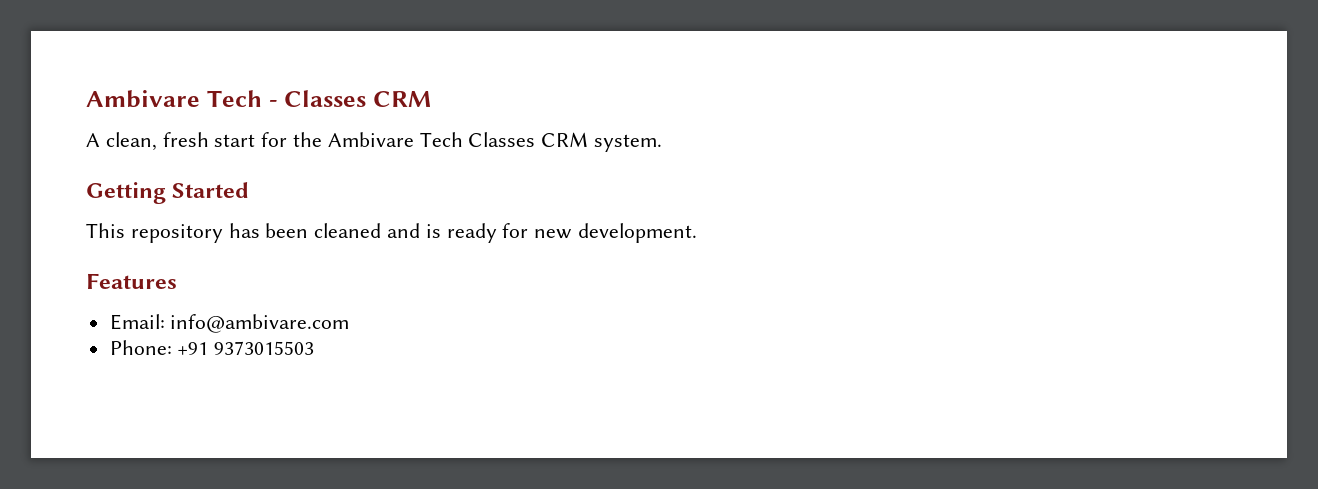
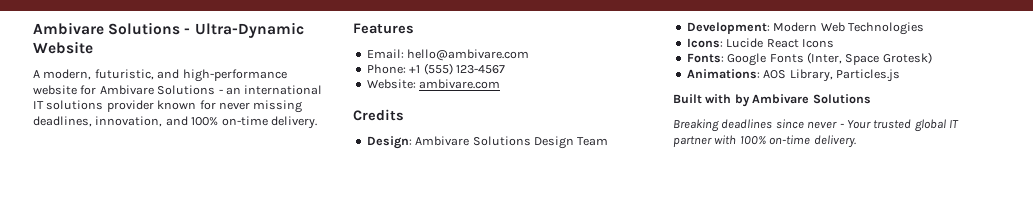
- Ambivare Tech - Classes CRM
- A clean, fresh start for the Ambivare Tech Classes CRM system.
- Getting Started
- This repository has been cleaned and is ready for new development.
+ Ambivare Solutions - Ultra-Dynamic Website
+ A modern, futuristic, and high-performance website for Ambivare Solutions - an international IT solutions provider known for never missing deadlines, innovation, and 100% on-time delivery.
- Email: info@ambivare.com
+ Email: hello@ambivare.com
- Phone: +91 9373015503
+ Phone: +1 (555) 123-4567
+ Website: ambivare.com
+ Credits
+ Design: Ambivare Solutions Design Team
+ Development: Modern Web Technologies
+ Icons: Lucide React Icons
+ Fonts: Google Fonts (Inter, Space Grotesk)
+ Animations: AOS Library, Particles.js
+ Built with by Ambivare Solutions
+ Breaking deadlines since never - Your trusted global IT partner with 100% on-time delivery.

